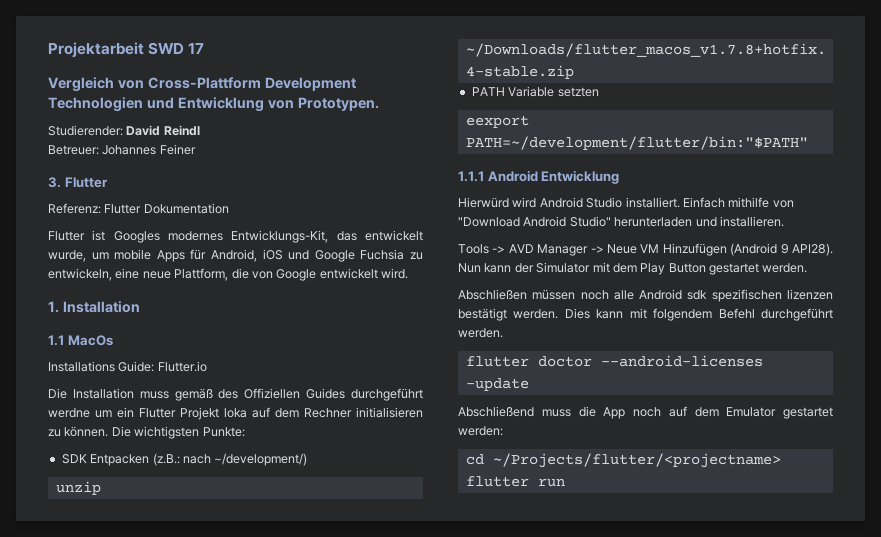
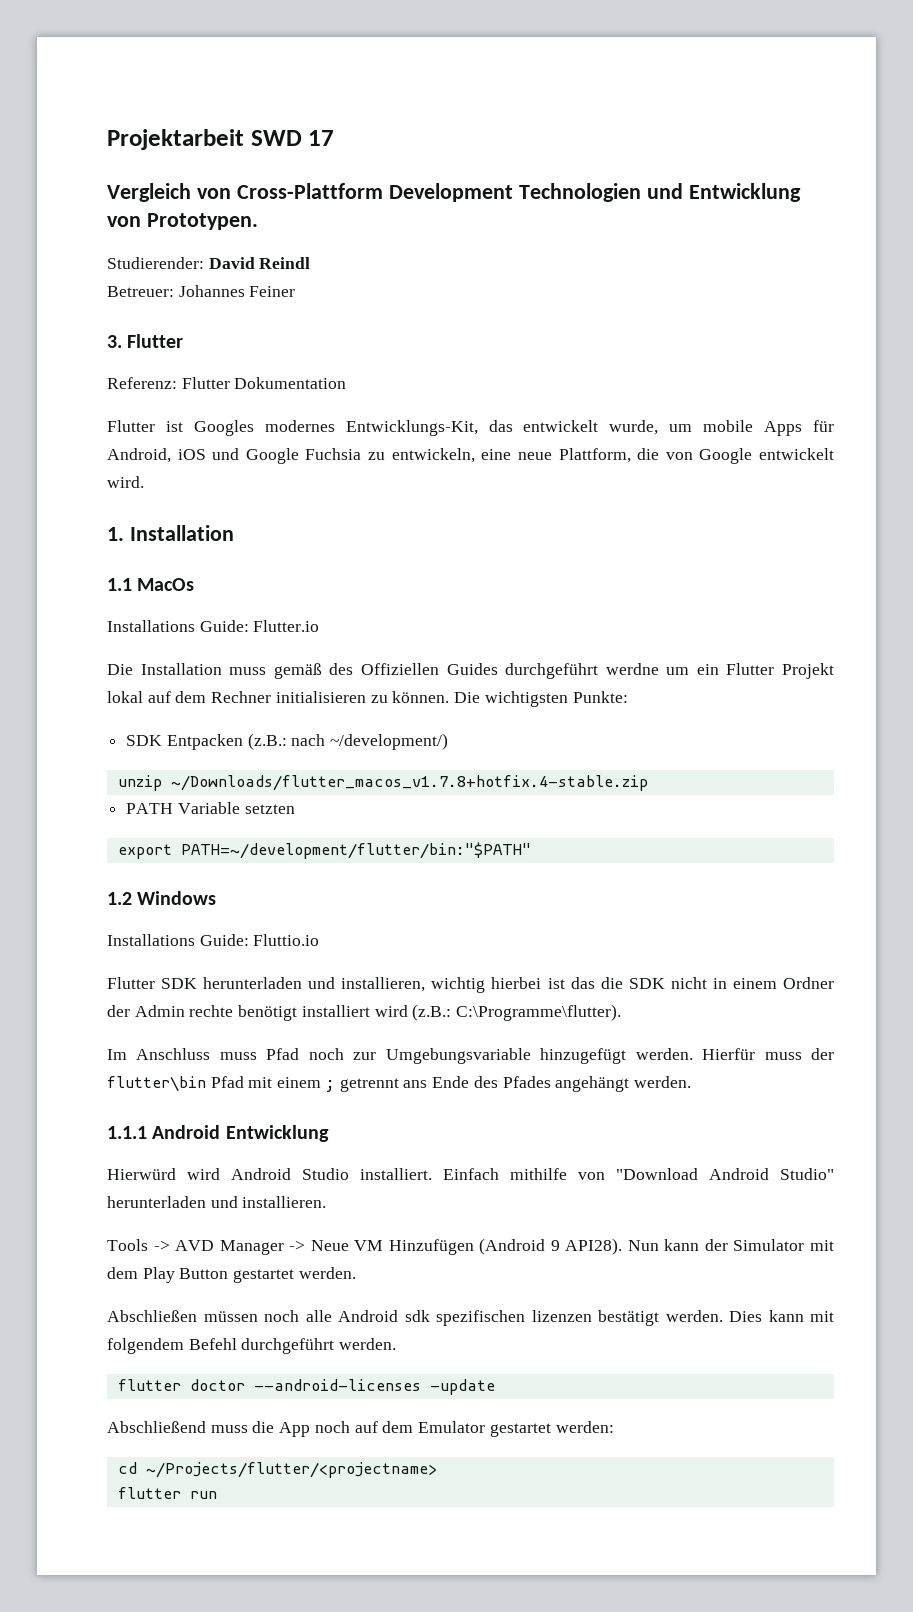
- Die Installation muss gemäß des Offiziellen Guides durchgeführt werdne um ein Flutter Projekt loka auf dem Rechner initialisieren zu können.
+ Die Installation muss gemäß des Offiziellen Guides durchgeführt werdne um ein Flutter Projekt lokal auf dem Rechner initialisieren zu können.
- eexport PATH=~/development/flutter/bin:"$PATH"
+ export PATH=~/development/flutter/bin:"$PATH"
+ 1.2 Windows
+ Installations Guide: Fluttio.io
+ Flutter SDK herunterladen und installieren, wichtig hierbei ist das die SDK nicht in einem Ordner der Admin rechte benötigt installiert wird (z.B.: C:\Programme\flutter).
+ Im Anschluss muss Pfad noch zur Umgebungsvariable hinzugefügt werden. Hierfür muss der flutter\bin Pfad mit einem ; getrennt ans Ende des Pfades angehängt werden.

